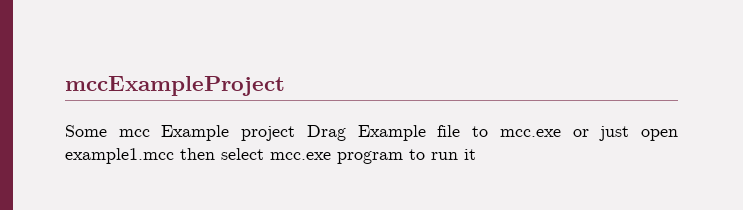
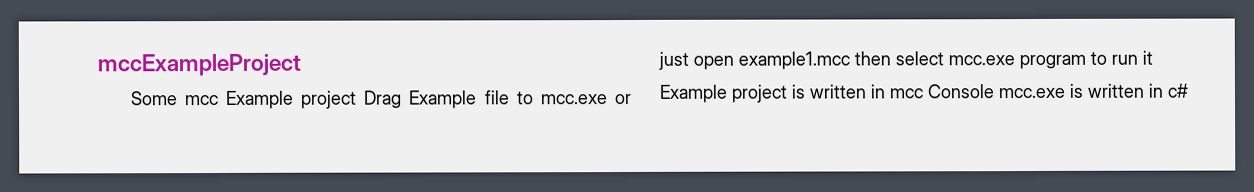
+ Example project is written in mcc Console mcc.exe is written in c#

